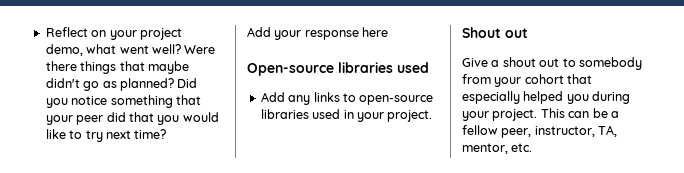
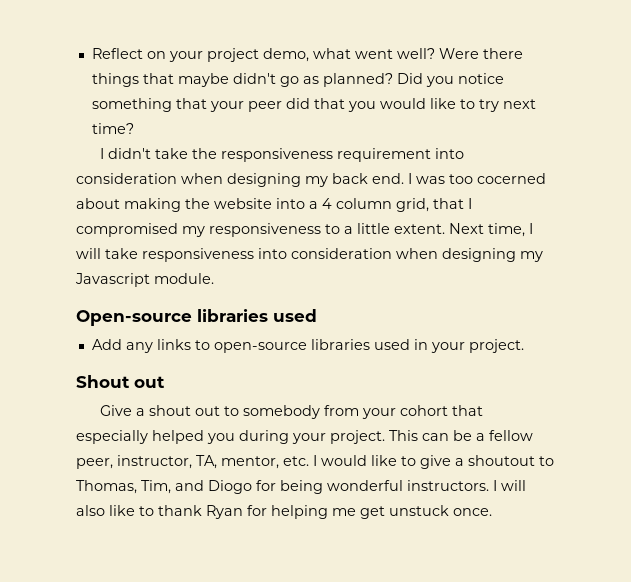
- Add your response here
+ I didn't take the responsiveness requirement into consideration when designing my back end. I was too cocerned about making the website into a 4 column grid, that I compromised my responsiveness to a little extent. Next time, I will take responsiveness into consideration when designing my Javascript module.
- This can be a fellow peer, instructor, TA, mentor, etc.
+ This can be a fellow peer, instructor, TA, mentor, etc. I would like to give a shoutout to Thomas, Tim, and Diogo for being wonderful instructors. I will also like to thank Ryan for helping me get unstuck once.

